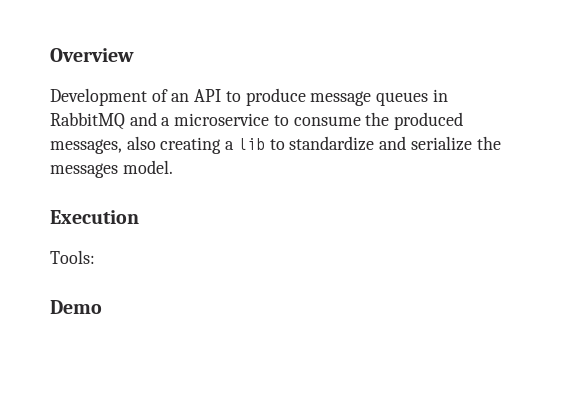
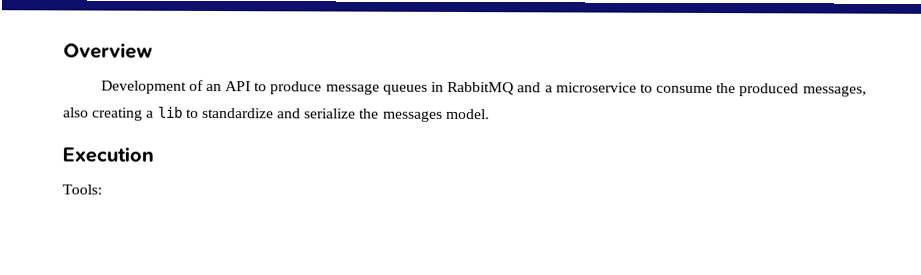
- Demo

